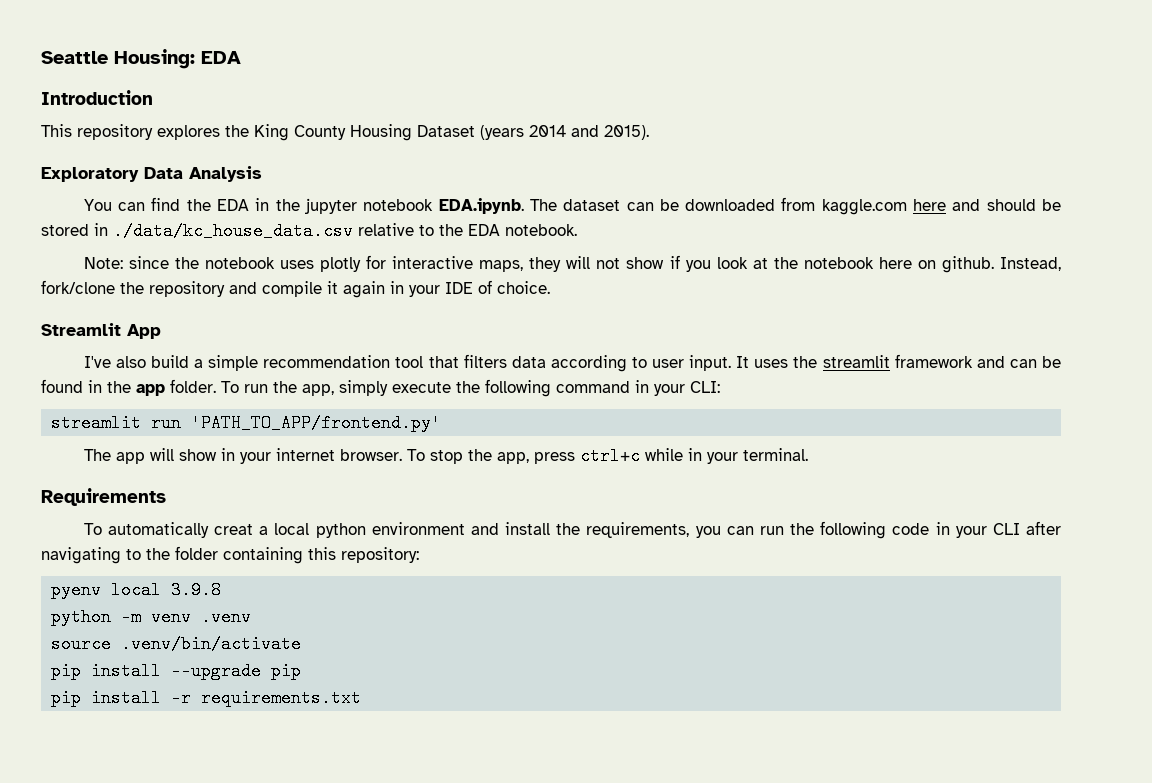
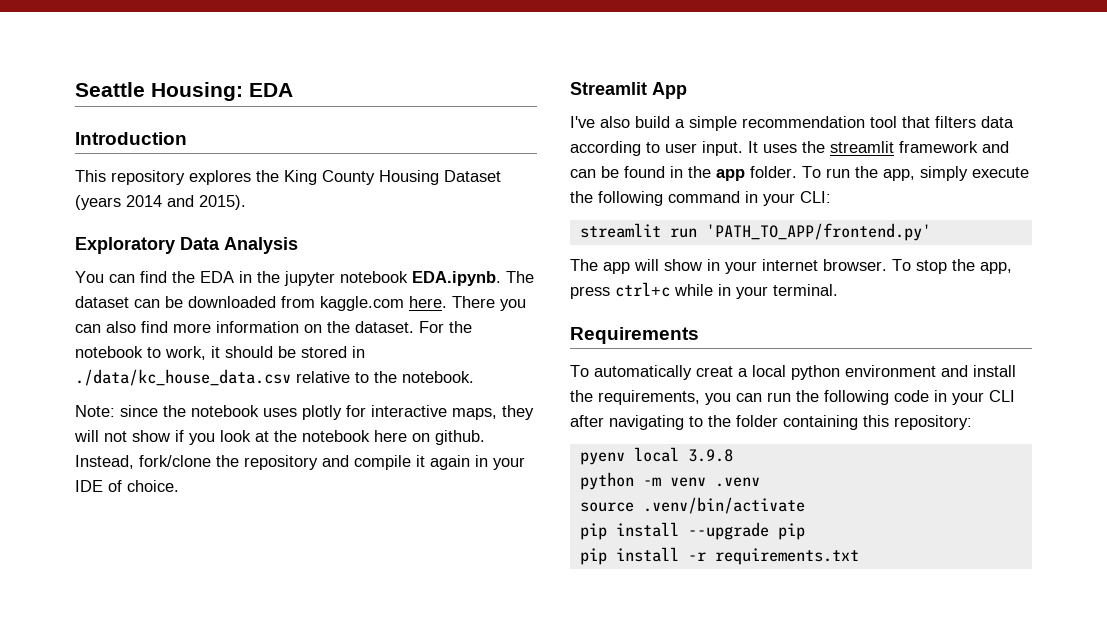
- You can find the EDA in the jupyter notebook EDA.ipynb. The dataset can be downloaded from kaggle.com here and should be stored in ./data/kc_house_data.csv relative to the EDA notebook.
+ You can find the EDA in the jupyter notebook EDA.ipynb. The dataset can be downloaded from kaggle.com here. There you can also find more information on the dataset. For the notebook to work, it should be stored in ./data/kc_house_data.csv relative to the notebook.

